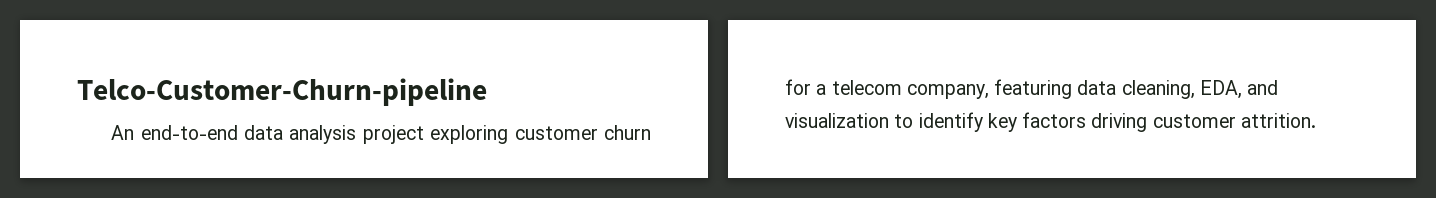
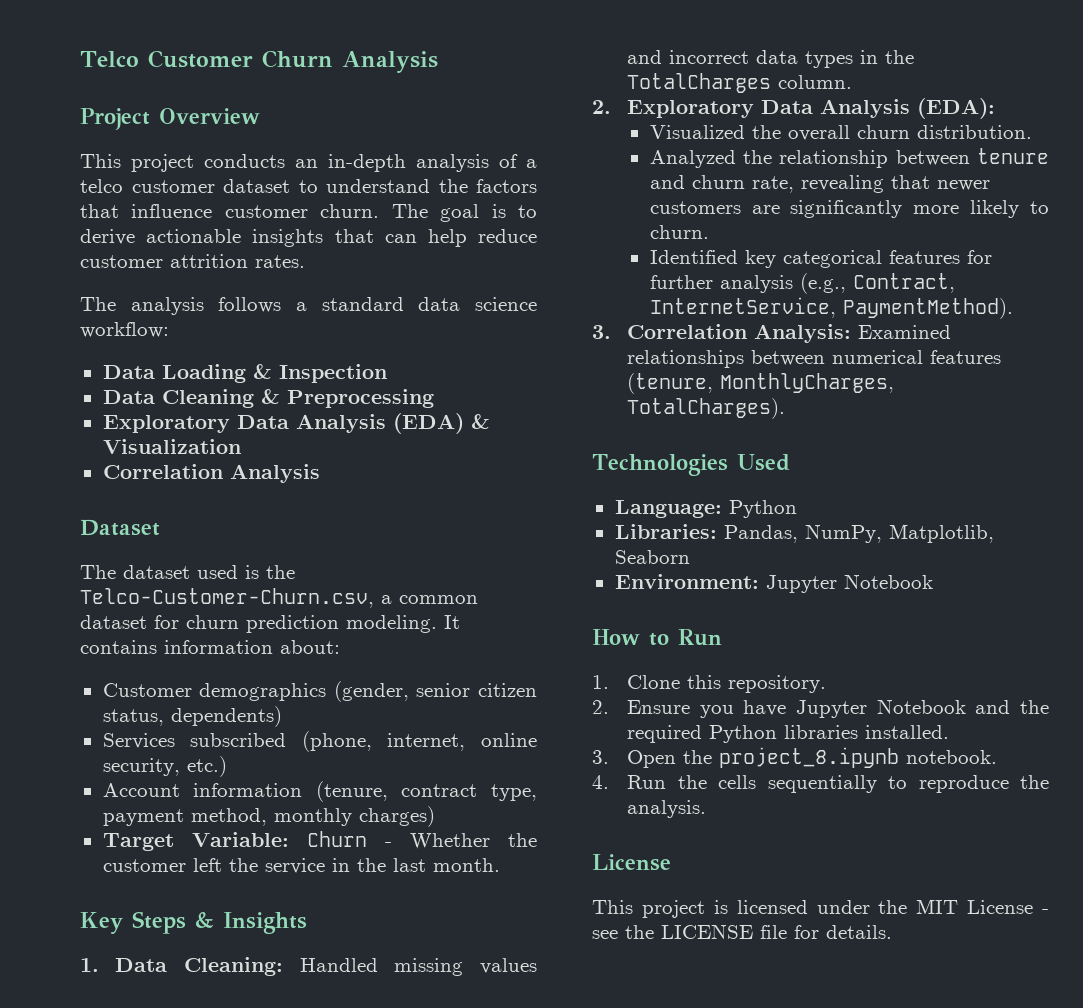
- Telco-Customer-Churn-pipeline
- An end-to-end data analysis project exploring customer churn for a telecom company, featuring data cleaning, EDA, and visualization to identify key factors driving customer attrition.
+ Telco Customer Churn Analysis
+ Project Overview
+ This project conducts an in-depth analysis of a telco customer dataset to understand the factors that influence customer churn. The goal is to derive actionable insights that can help reduce customer attrition rates.
+ The analysis follows a standard data science workflow:
+ Data Loading & Inspection
+ Data Cleaning & Preprocessing
+ Exploratory Data Analysis (EDA) & Visualization
+ Correlation Analysis
+ Dataset
+ The dataset used is the Telco-Customer-Churn.csv, a common dataset for churn prediction modeling. It contains information about:
+ Customer demographics (gender, senior citizen status, dependents)
+ Services subscribed (phone, internet, online security, etc.)
+ Account information (tenure, contract type, payment method, monthly charges)
+ Target Variable: Churn - Whether the customer left the service in the last month.
+ Key Steps & Insights
+ 1. Data Cleaning: Handled missing values and incorrect data types in the TotalCharges column.
+ 2. Exploratory Data Analysis (EDA):
+ Visualized the overall churn distribution.
+ Analyzed the relationship between tenure and churn rate, revealing that newer customers are significantly more likely to churn.
+ Identified key categorical features for further analysis (e.g., Contract, InternetService, PaymentMethod).
+ 3. Correlation Analysis: Examined relationships between numerical features (tenure, MonthlyCharges, TotalCharges).
+ Technologies Used
+ Language: Python
+ Libraries: Pandas, NumPy, Matplotlib, Seaborn
+ Environment: Jupyter Notebook
+ How to Run
+ 1. Clone this repository.
+ 2. Ensure you have Jupyter Notebook and the required Python libraries installed.
+ 3. Open the project_8.ipynb notebook.
+ 4. Run the cells sequentially to reproduce the analysis.
+ License
+ This project is licensed under the MIT License - see the LICENSE file for details.

